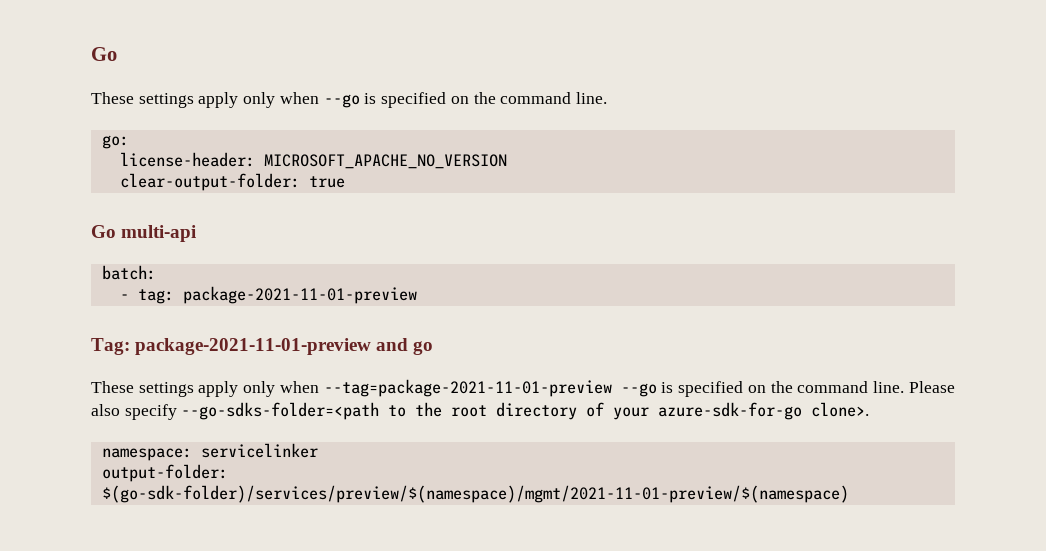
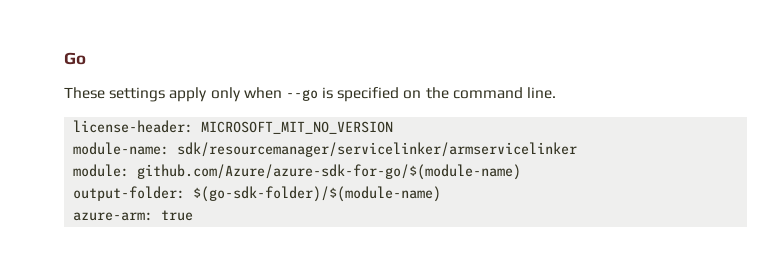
- go:
- license-header: MICROSOFT_APACHE_NO_VERSION
- clear-output-folder: true
- Go multi-api
- batch:
- - tag: package-2021-11-01-preview
- Tag: package-2021-11-01-preview and go
- These settings apply only when --tag=package-2021-11-01-preview --go is specified on the command line. Please also specify --go-sdks-folder=<path to the root directory of your azure-sdk-for-go clone>.
- namespace: servicelinker
- output-folder: $(go-sdk-folder)/services/preview/$(namespace)/mgmt/2021-11-01-preview/$(namespace)
+ license-header: MICROSOFT_MIT_NO_VERSION
+ module-name: sdk/resourcemanager/servicelinker/armservicelinker
+ module: github.com/Azure/azure-sdk-for-go/$(module-name)
+ output-folder: $(go-sdk-folder)/$(module-name)
+ azure-arm: true

